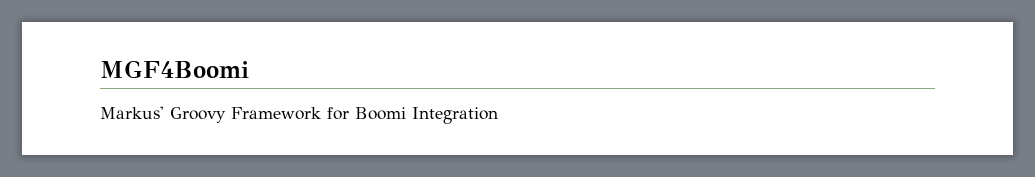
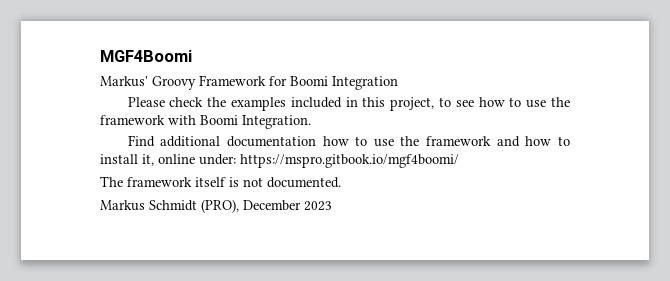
+ Please check the examples included in this project, to see how to use the framework with Boomi Integration.
+ Find additional documentation how to use the framework and how to install it, online under: https://mspro.gitbook.io/mgf4boomi/
+ The framework itself is not documented.
+ Markus Schmidt (PRO), December 2023

